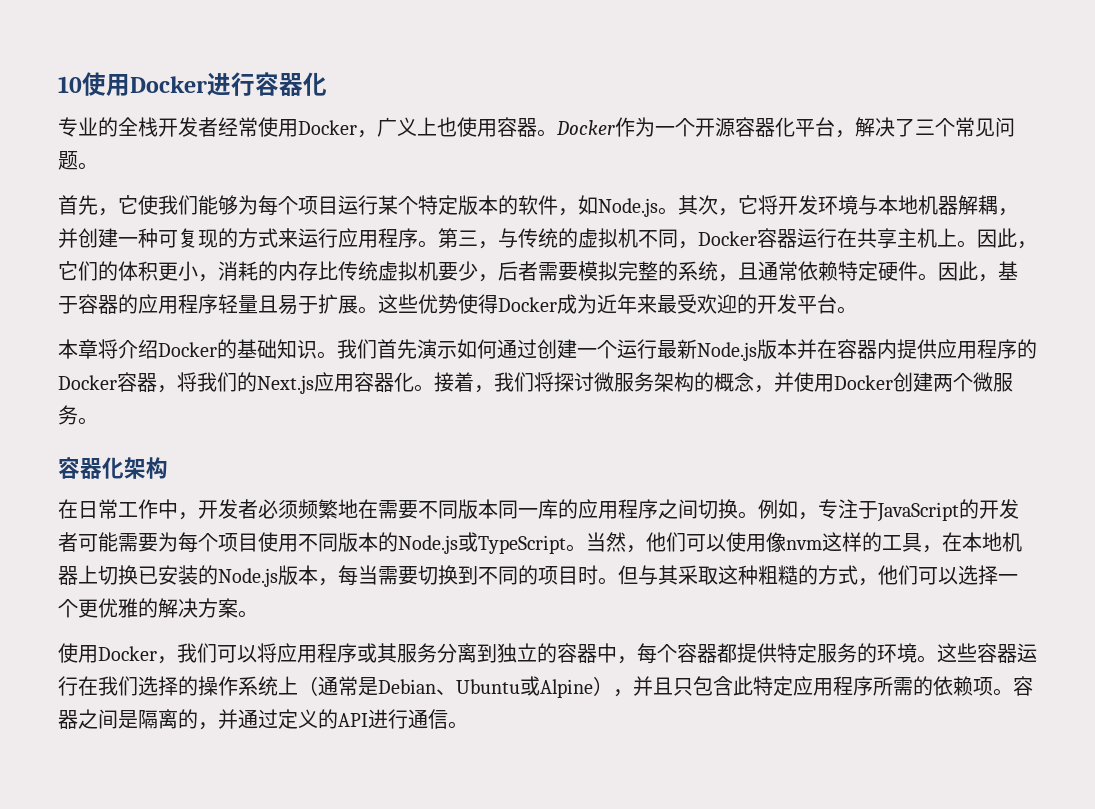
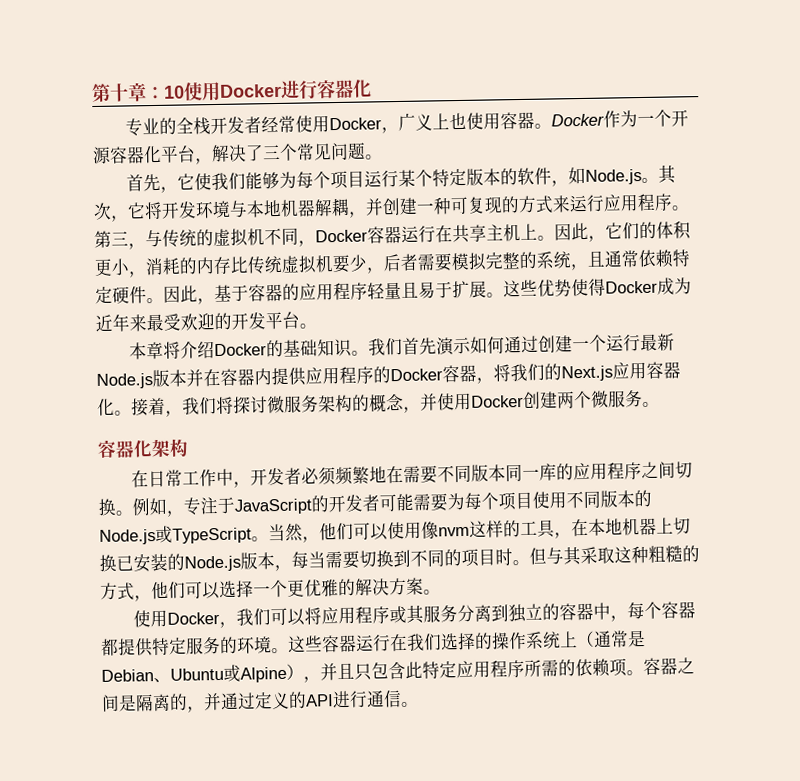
- 10使用Docker进行容器化
+ 第十章：10使用Docker进行容器化

